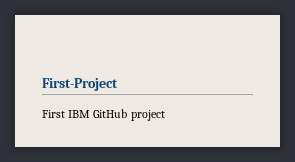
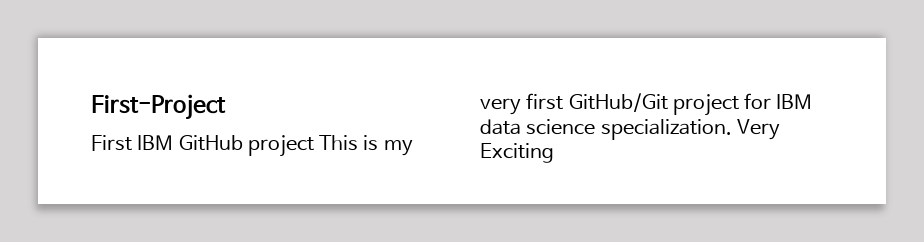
- First IBM GitHub project
+ First IBM GitHub project This is my very first GitHub/Git project for IBM data science specialization. Very Exciting

